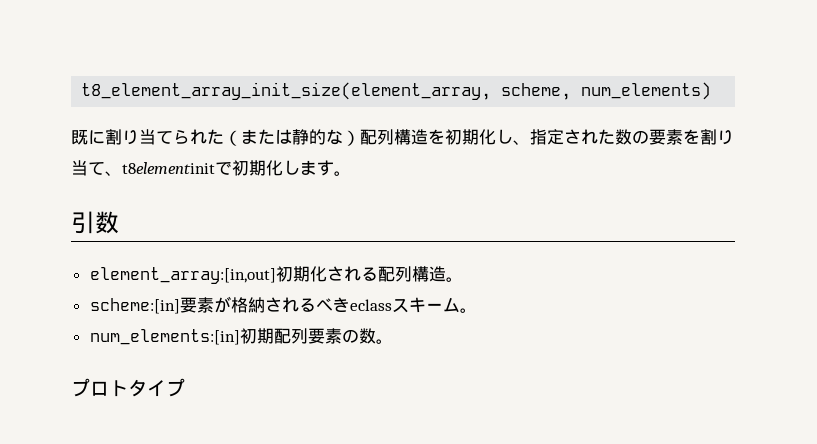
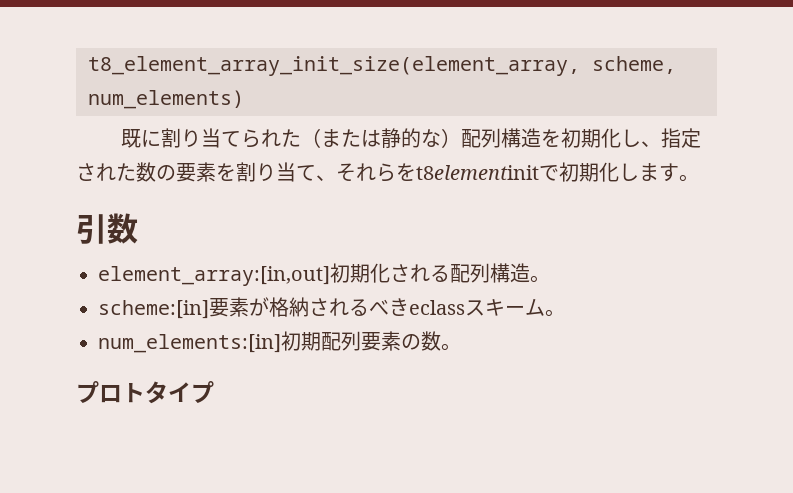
- 既に割り当てられた（または静的な）配列構造を初期化し、指定された数の要素を割り当て、t8elementinitで初期化します。
+ 既に割り当てられた（または静的な）配列構造を初期化し、指定された数の要素を割り当て、それらをt8elementinitで初期化します。

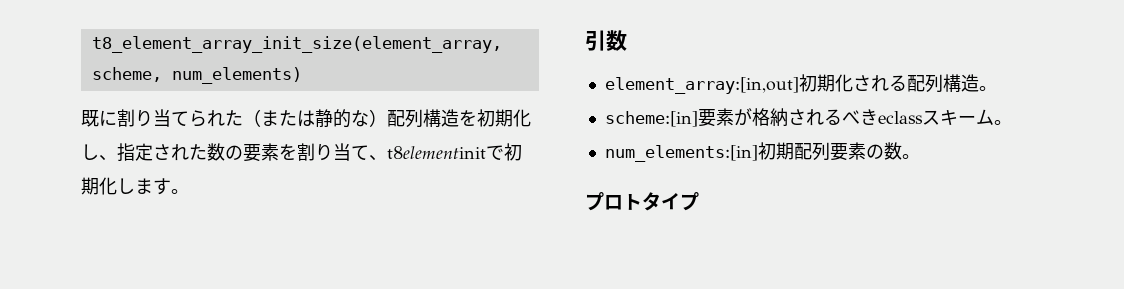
- 既に割り当てられた（または静的な）配列構造を初期化し、指定された数の要素を割り当て、それらをt8elementinitで初期化します。
+ 既に割り当てられた（または静的な）配列構造を初期化し、指定された数の要素を割り当て、t8elementinitで初期化します。

